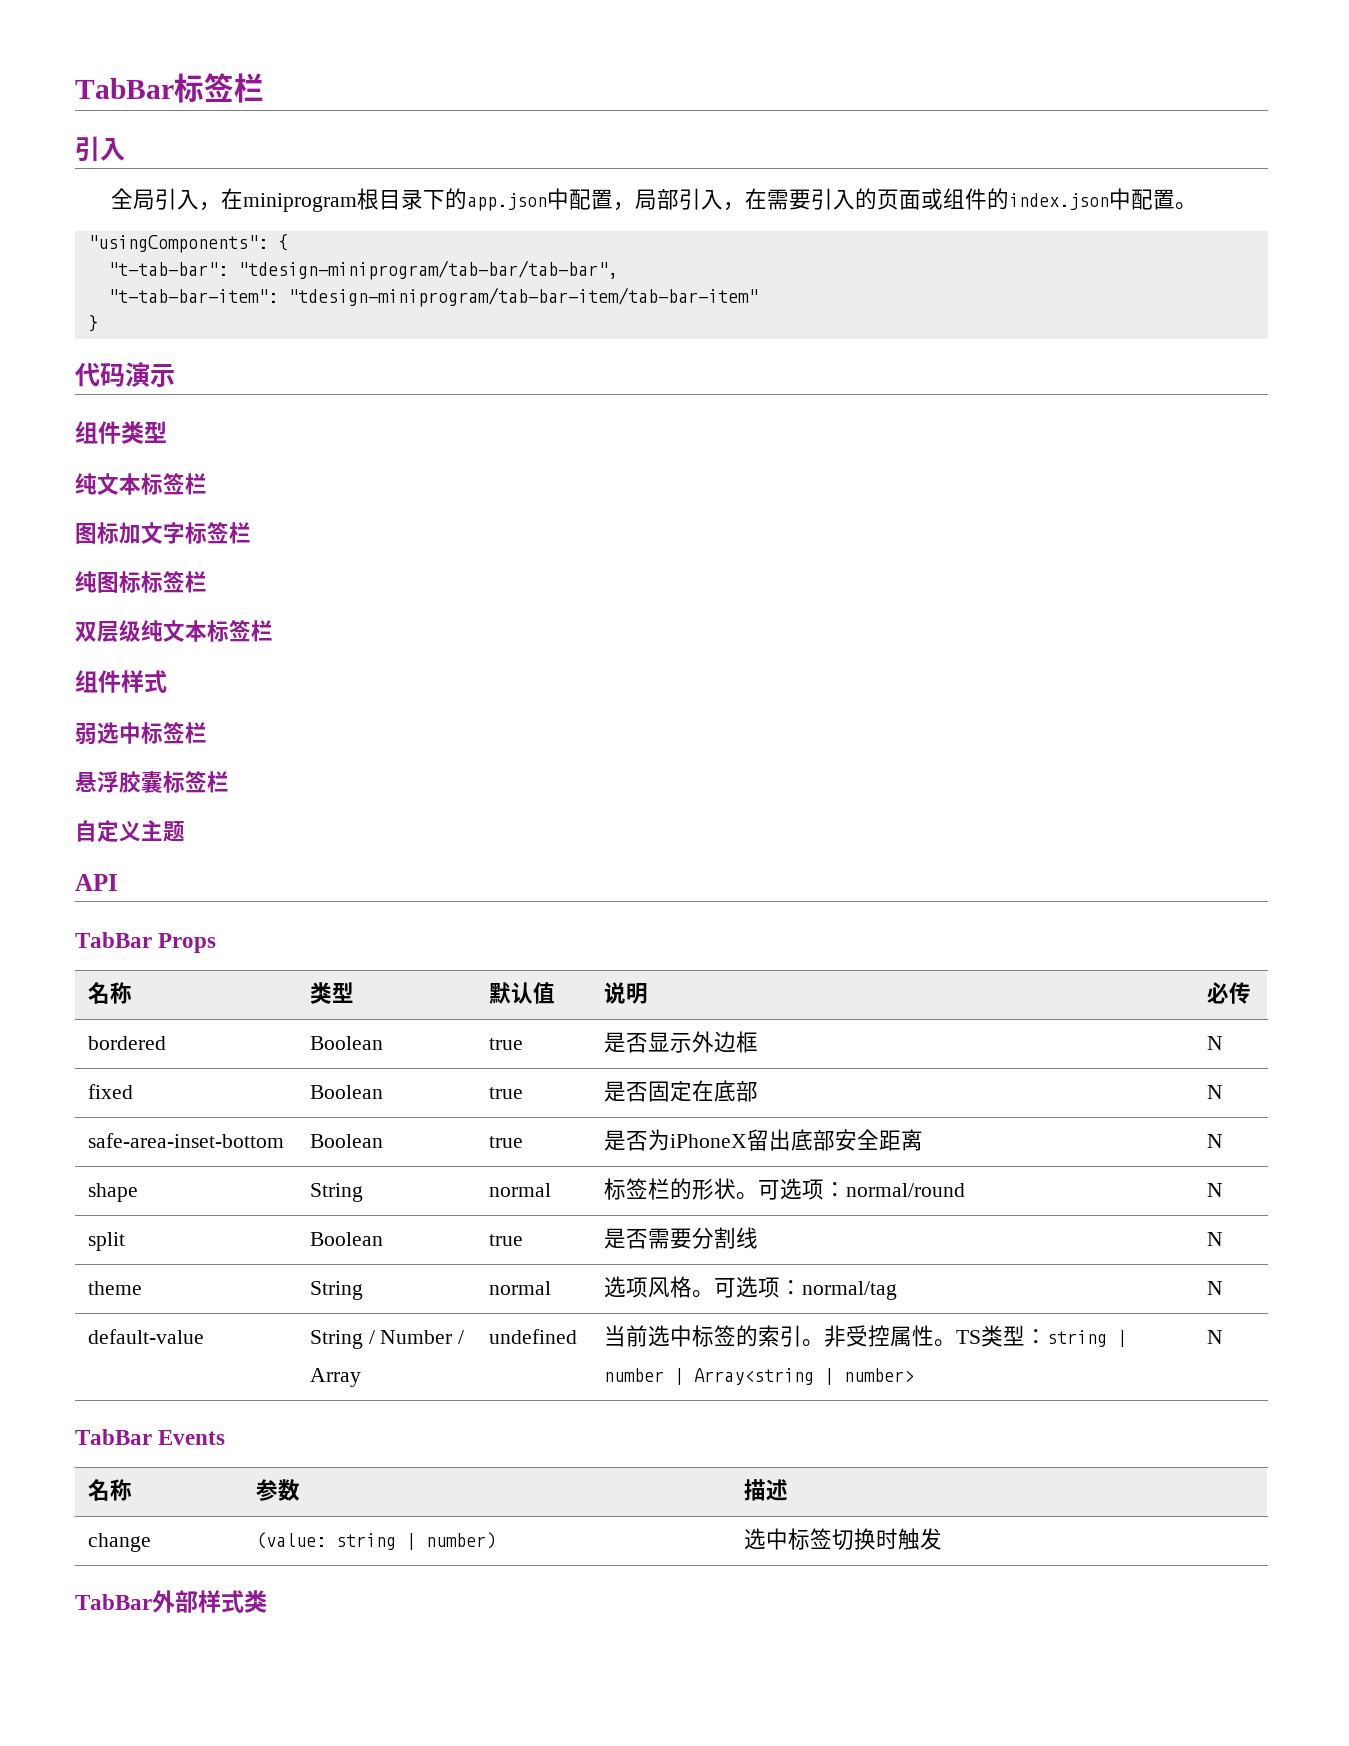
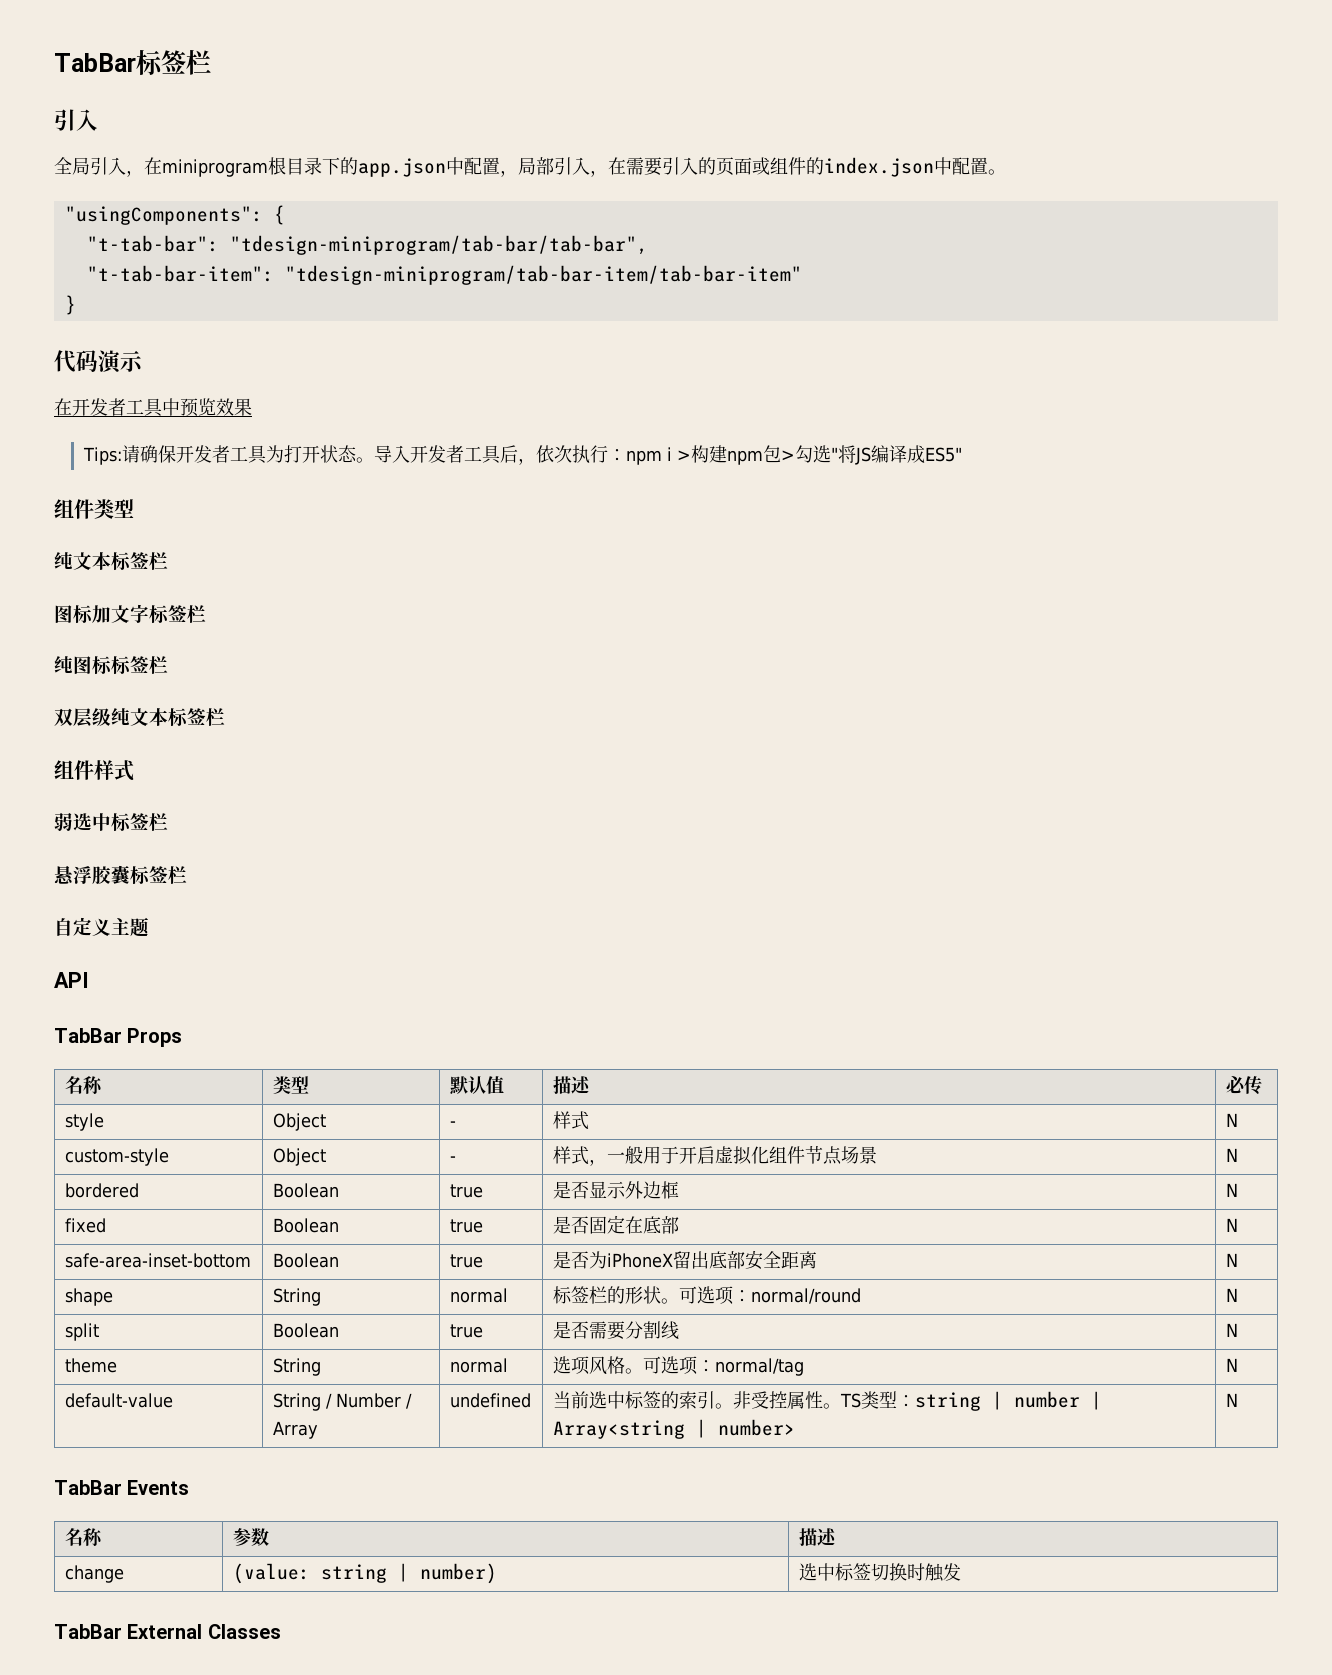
+ 在开发者工具中预览效果
+ Tips:请确保开发者工具为打开状态。导入开发者工具后，依次执行：npm i >构建npm包>勾选"将JS编译成ES5"
- 名称 | 类型 | 默认值 | 说明 | 必传
+ 名称 | 类型 | 默认值 | 描述 | 必传
+ style | Object | - | 样式 | N
+ custom-style | Object | - | 样式，一般用于开启虚拟化组件节点场景 | N
- TabBar外部样式类
+ TabBar External Classes

